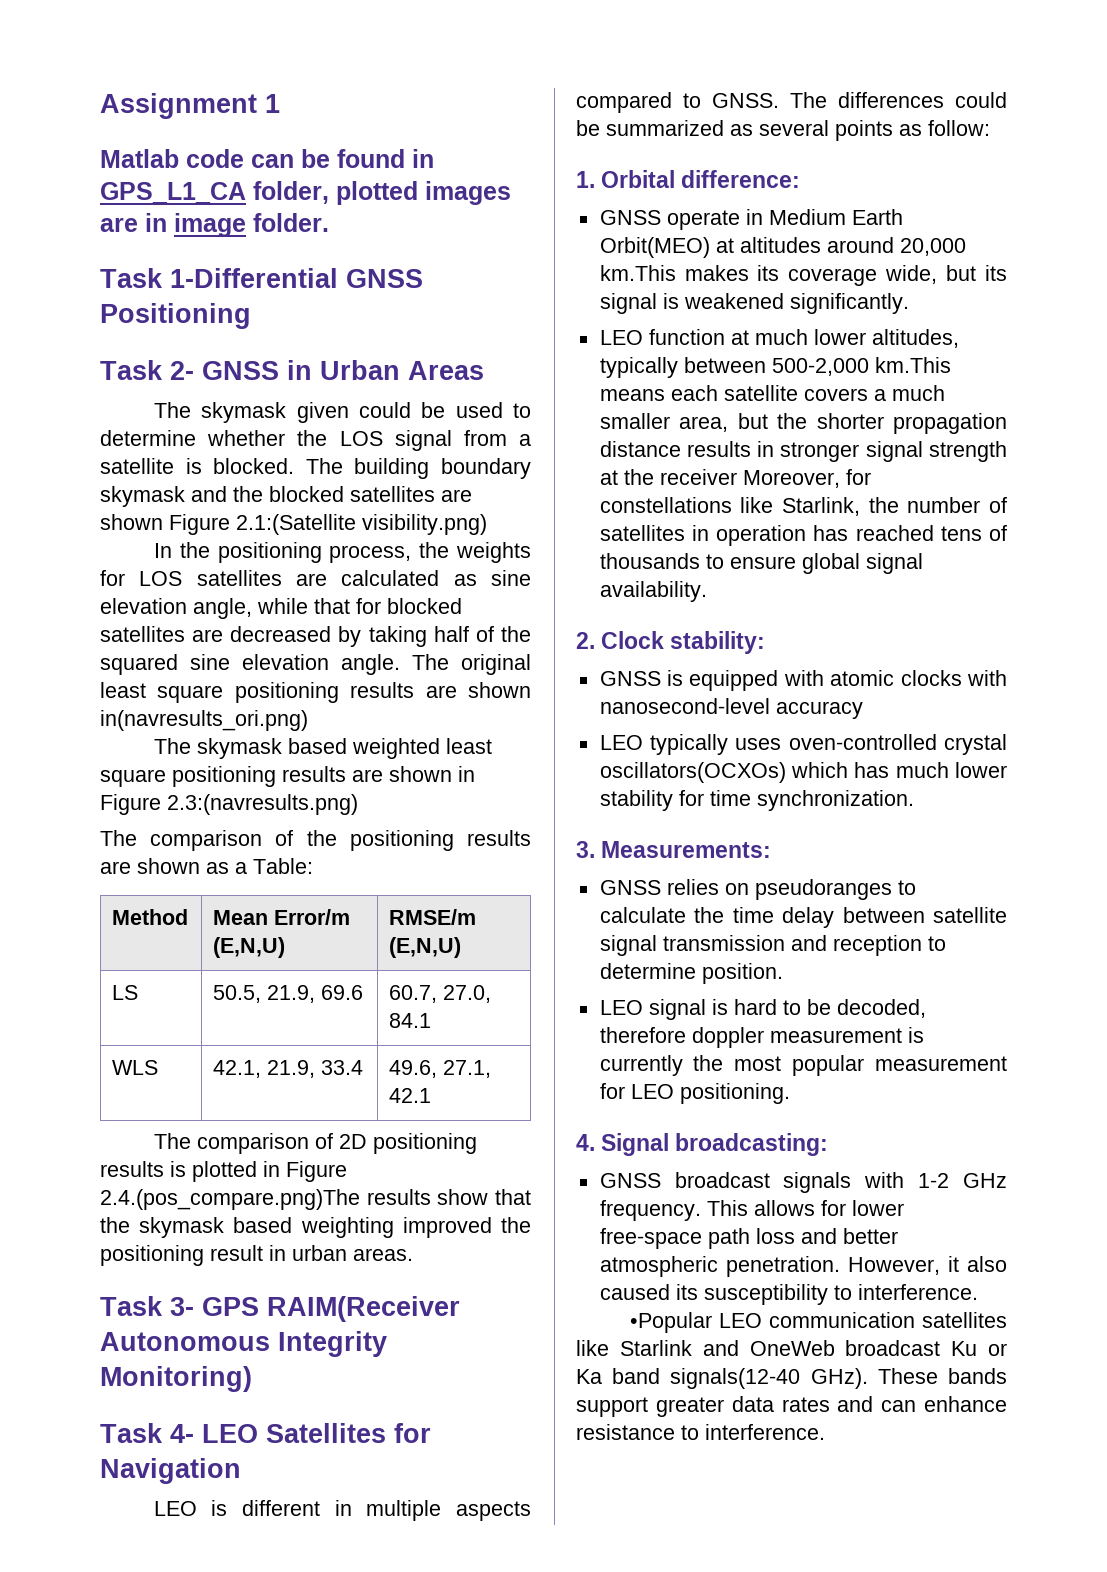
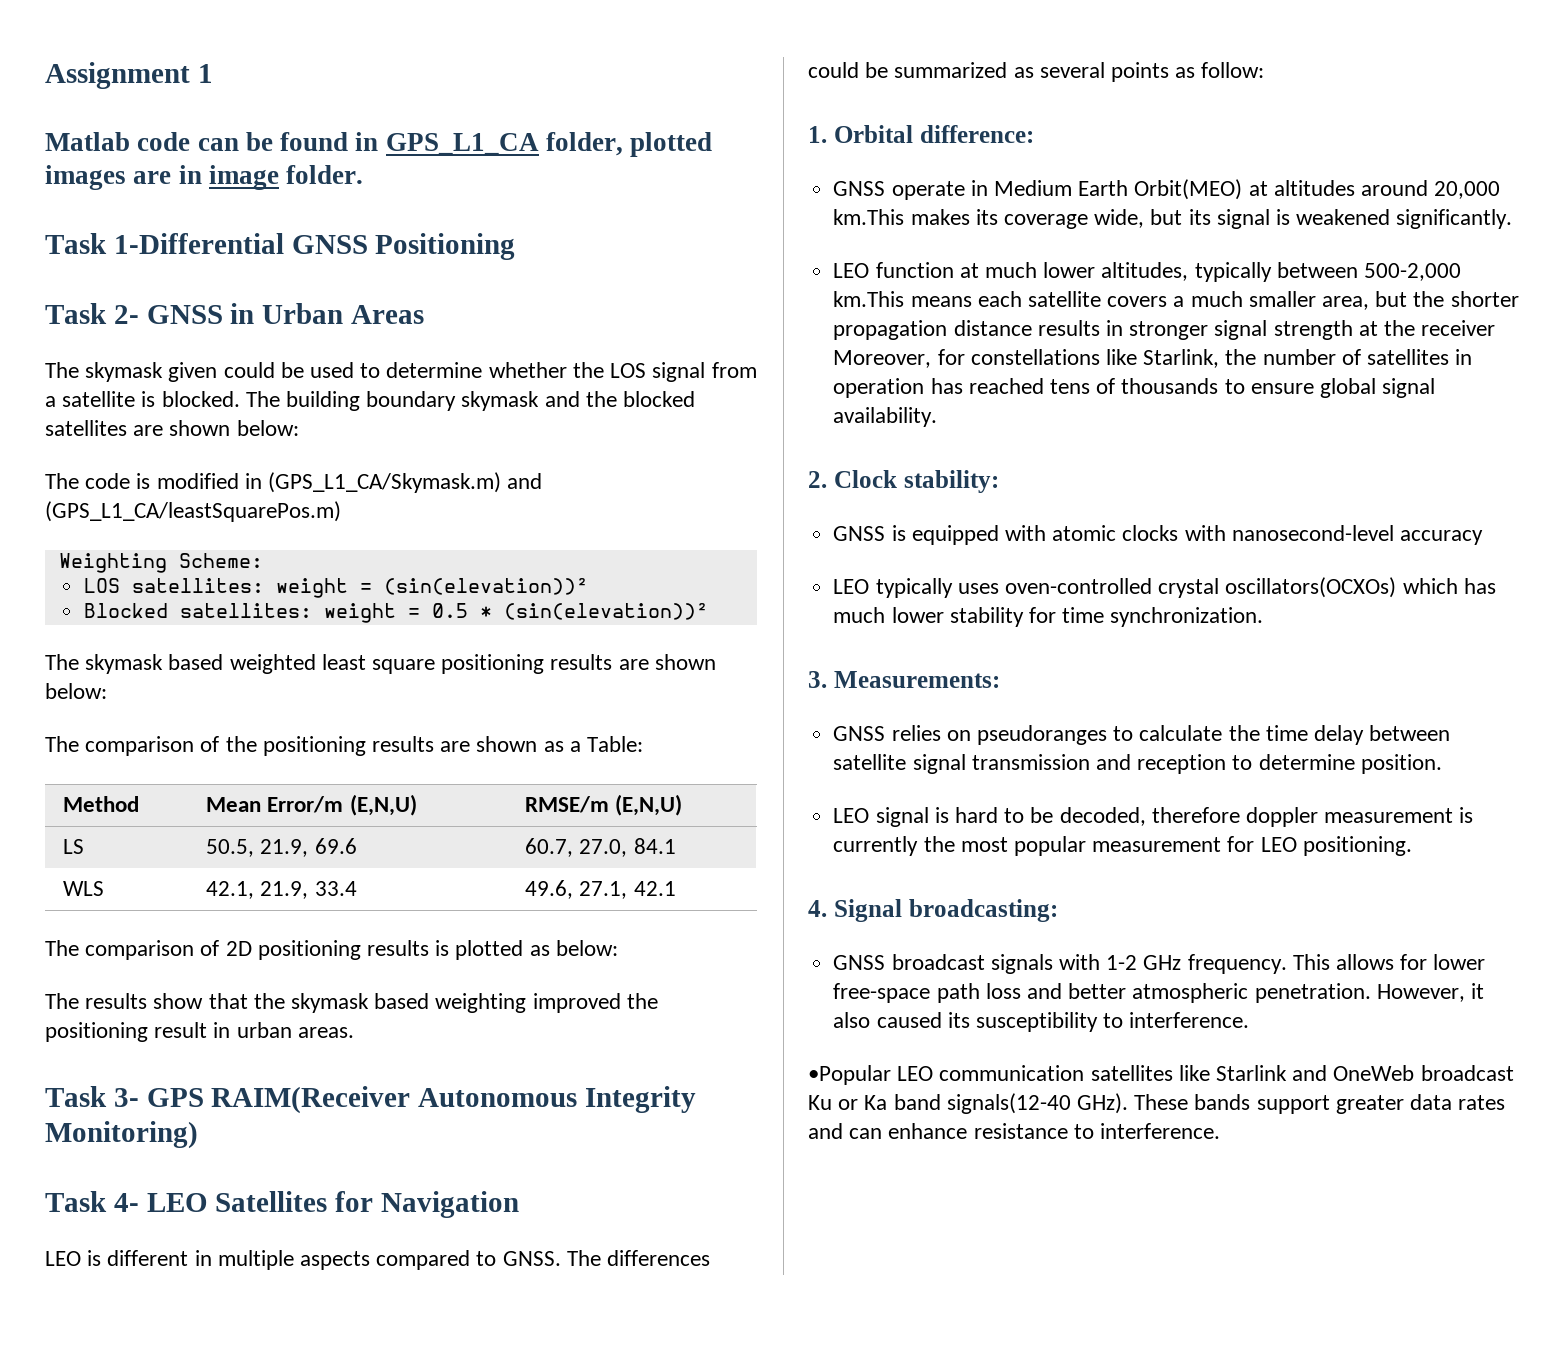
- The building boundary skymask and the blocked satellites are shown Figure 2.1:(Satellite visibility.png)
- In the positioning process, the weights for LOS satellites are calculated as sine elevation angle, while that for blocked satellites are decreased by taking half of the squared sine elevation angle. The original least square positioning results are shown in(navresults_ori.png)
+ The building boundary skymask and the blocked satellites are shown below:
+ The code is modified in (GPS_L1_CA/Skymask.m) and (GPS_L1_CA/leastSquarePos.m)
+ Weighting Scheme:
+ LOS satellites: weight = (sin(elevation))²
+ Blocked satellites: weight = 0.5 * (sin(elevation))²
- The skymask based weighted least square positioning results are shown in Figure 2.3:(navresults.png)
+ The skymask based weighted least square positioning results are shown below:
- The comparison of 2D positioning results is plotted in Figure 2.4.(pos_compare.png)The results show that the skymask based weighting improved the positioning result in urban areas.
+ The comparison of 2D positioning results is plotted as below:
+ The results show that the skymask based weighting improved the positioning result in urban areas.

